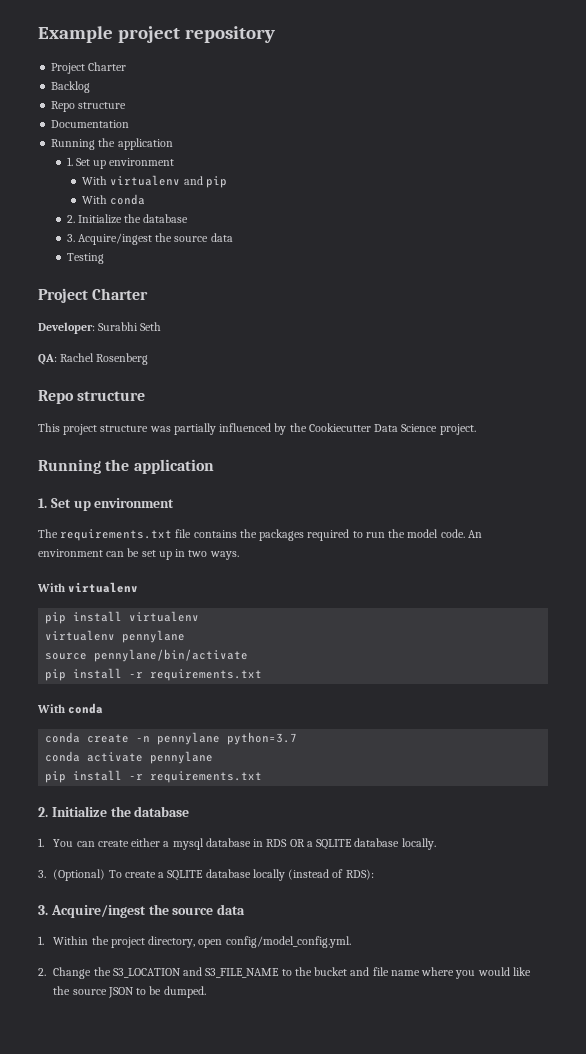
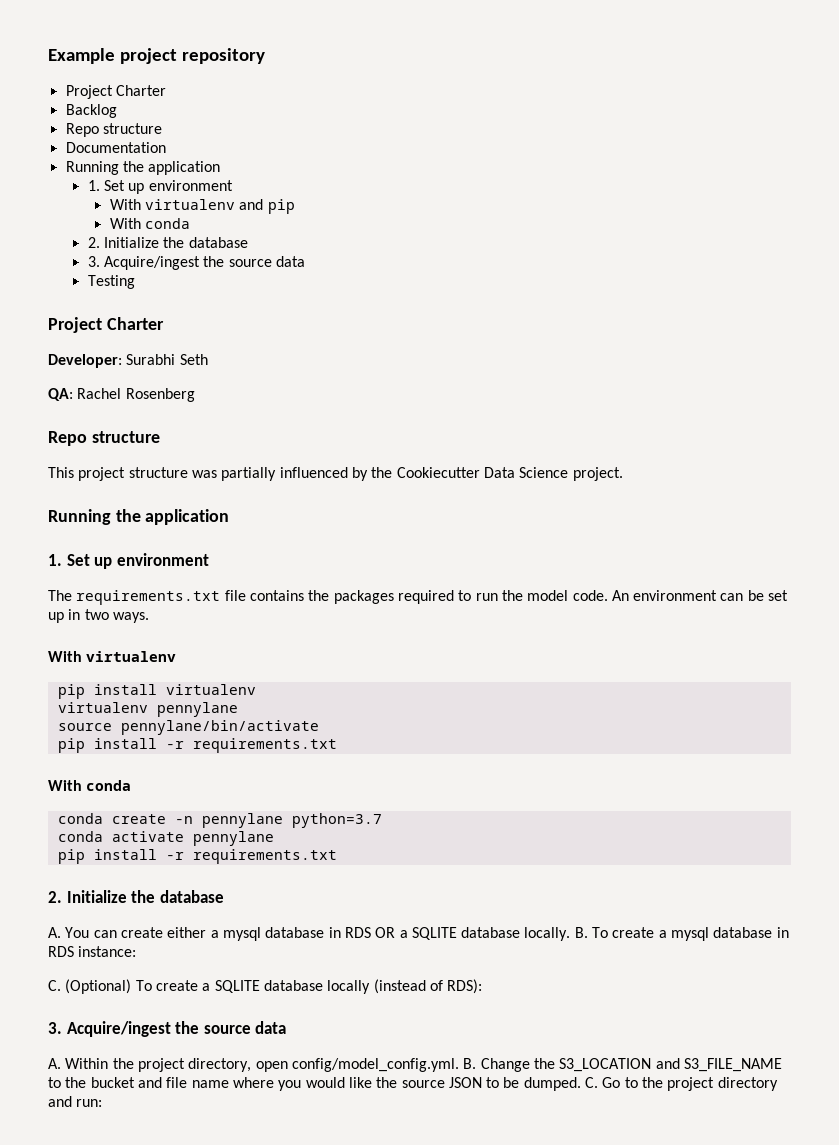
- 1. You can create either a mysql database in RDS OR a SQLITE database locally.
- 3. (Optional) To create a SQLITE database locally (instead of RDS):
+ A. You can create either a mysql database in RDS OR a SQLITE database locally. B. To create a mysql database in RDS instance:
+ C. (Optional) To create a SQLITE database locally (instead of RDS):
- 1. Within the project directory, open config/model_config.yml.
- 2. Change the S3_LOCATION and S3_FILE_NAME to the bucket and file name where you would like the source JSON to be dumped.
+ A. Within the project directory, open config/model_config.yml. B. Change the S3_LOCATION and S3_FILE_NAME to the bucket and file name where you would like the source JSON to be dumped.
+ C. Go to the project directory and run:

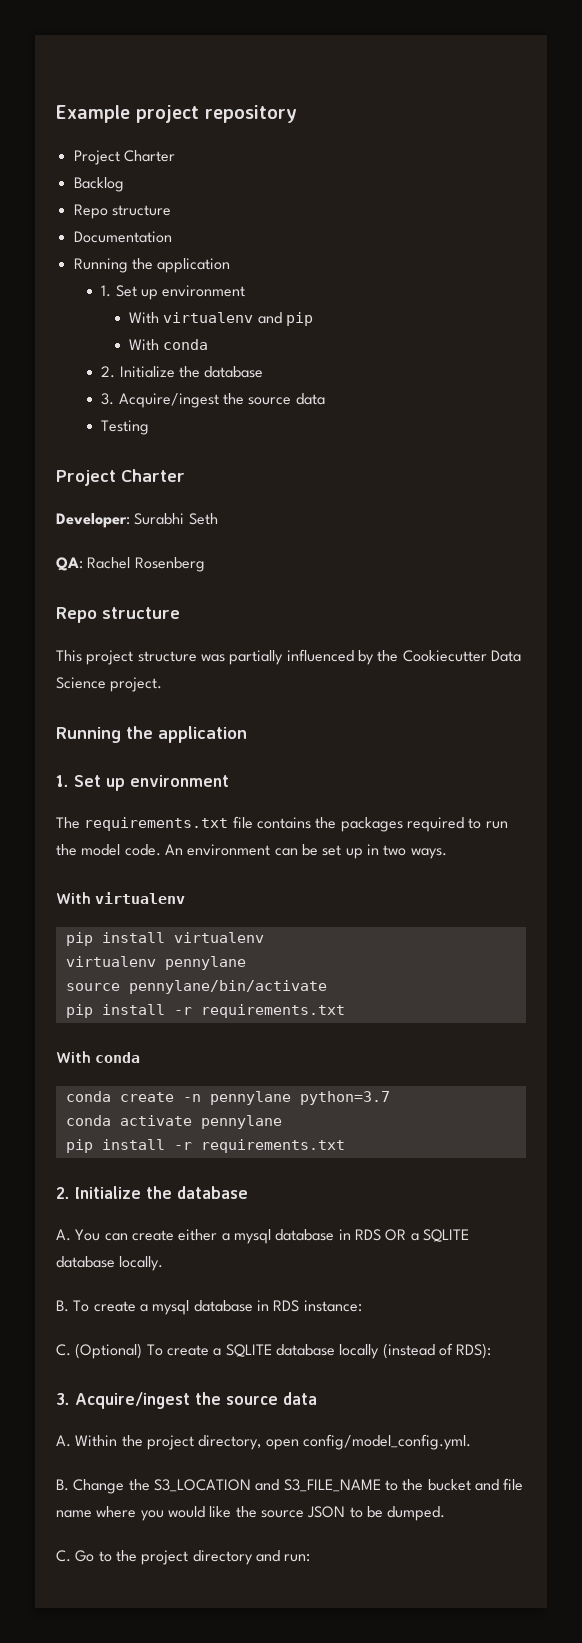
- A. You can create either a mysql database in RDS OR a SQLITE database locally. B. To create a mysql database in RDS instance:
+ A. You can create either a mysql database in RDS OR a SQLITE database locally.
+ B. To create a mysql database in RDS instance:
- A. Within the project directory, open config/model_config.yml. B. Change the S3_LOCATION and S3_FILE_NAME to the bucket and file name where you would like the source JSON to be dumped. C. Go to the project directory and run:
+ A. Within the project directory, open config/model_config.yml.
+ B. Change the S3_LOCATION and S3_FILE_NAME to the bucket and file name where you would like the source JSON to be dumped.
+ C. Go to the project directory and run:

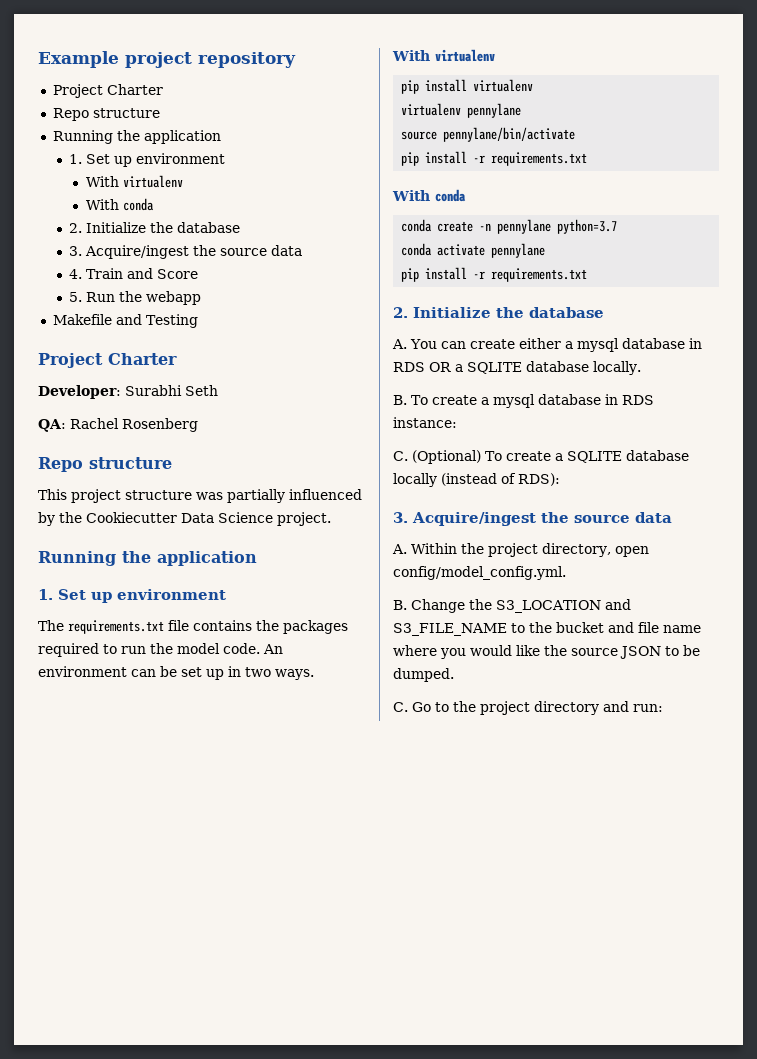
  Example project repository
  Project Charter
- Backlog
  Repo structure
- Documentation
  Running the application
  1. Set up environment
- With virtualenv and pip
+ With virtualenv
- Testing
+ 4. Train and Score
+ 5. Run the webapp
+ Makefile and Testing

